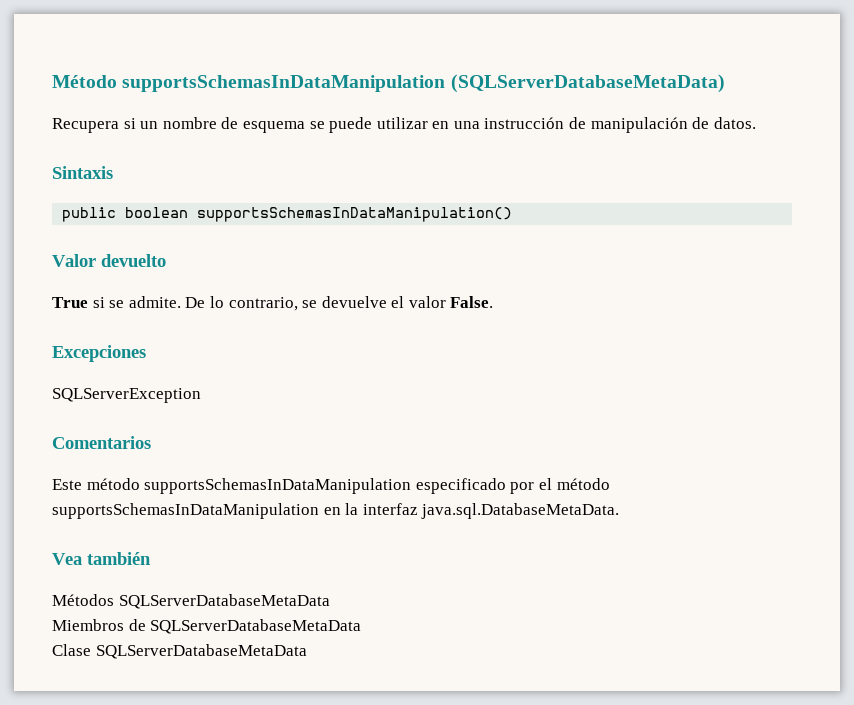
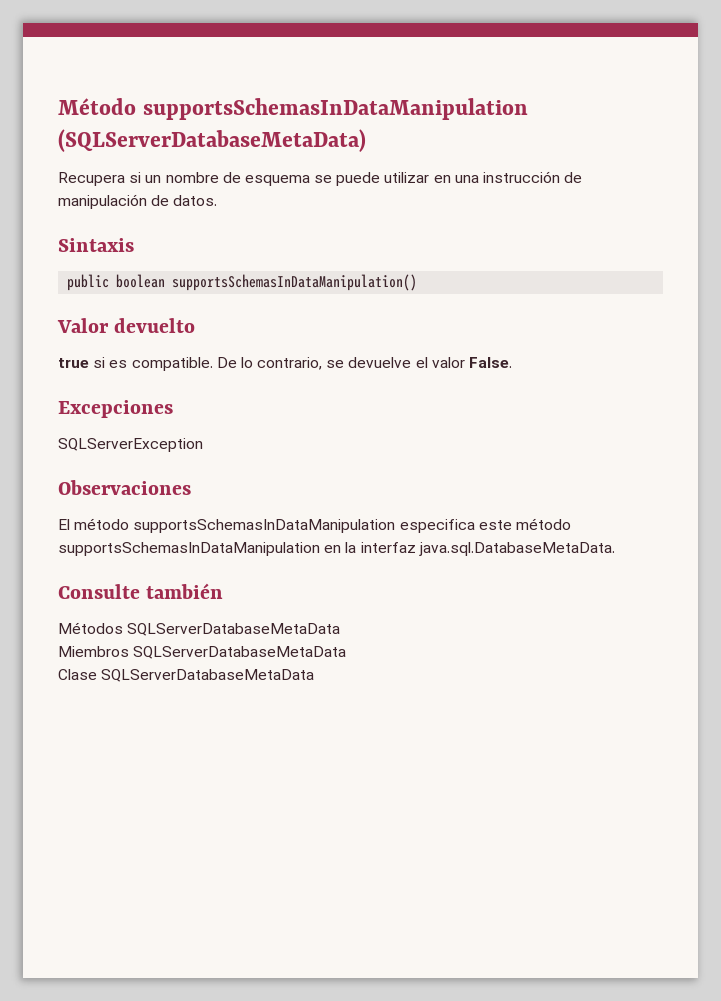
- True si se admite.
+ true si es compatible.
- Comentarios
- Este método supportsSchemasInDataManipulation especificado por el método supportsSchemasInDataManipulation en la interfaz java.sql.DatabaseMetaData.
+ Observaciones
+ El método supportsSchemasInDataManipulation especifica este método supportsSchemasInDataManipulation en la interfaz java.sql.DatabaseMetaData.
- Vea también
+ Consulte también
- Miembros de SQLServerDatabaseMetaData
+ Miembros SQLServerDatabaseMetaData

